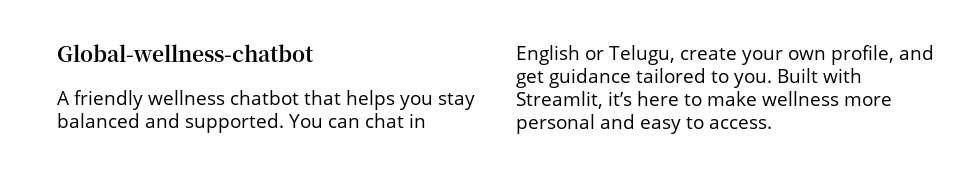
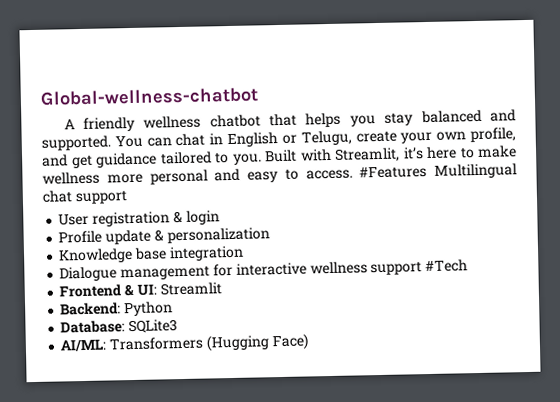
+ #Features Multilingual chat support
+ User registration & login
+ Profile update & personalization
+ Knowledge base integration
+ Dialogue management for interactive wellness support #Tech
+ Frontend & UI: Streamlit
+ Backend: Python
+ Database: SQLite3
+ AI/ML: Transformers (Hugging Face)

